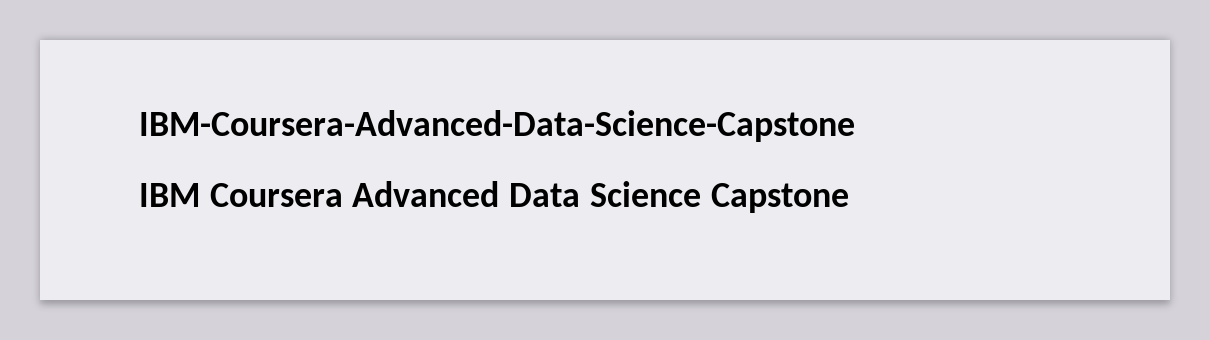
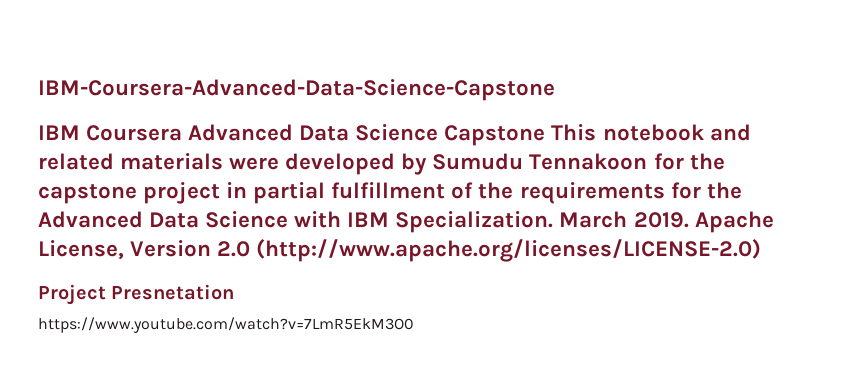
- IBM Coursera Advanced Data Science Capstone
+ IBM Coursera Advanced Data Science Capstone This notebook and related materials were developed by Sumudu Tennakoon for the capstone project in partial fulfillment of the requirements for the Advanced Data Science with IBM Specialization. March 2019. Apache License, Version 2.0 (http://www.apache.org/licenses/LICENSE-2.0)
+ Project Presnetation
+ https://www.youtube.com/watch?v=7LmR5EkM3O0

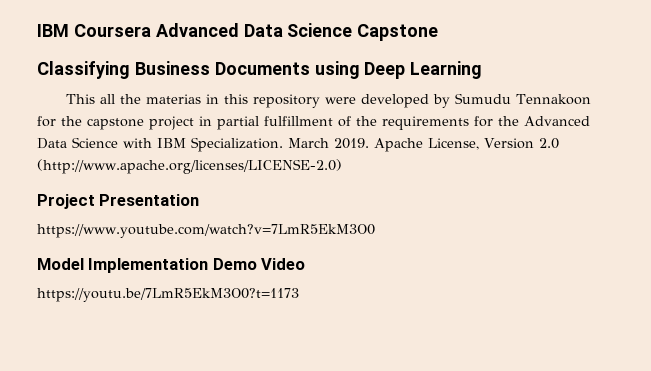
- IBM-Coursera-Advanced-Data-Science-Capstone
- IBM Coursera Advanced Data Science Capstone This notebook and related materials were developed by Sumudu Tennakoon for the capstone project in partial fulfillment of the requirements for the Advanced Data Science with IBM Specialization.
+ IBM Coursera Advanced Data Science Capstone
+ Classifying Business Documents using Deep Learning
+ This all the materias in this repository were developed by Sumudu Tennakoon for the capstone project in partial fulfillment of the requirements for the Advanced Data Science with IBM Specialization.
- Project Presnetation
+ Project Presentation
+ Model Implementation Demo Video
+ https://youtu.be/7LmR5EkM3O0?t=1173

